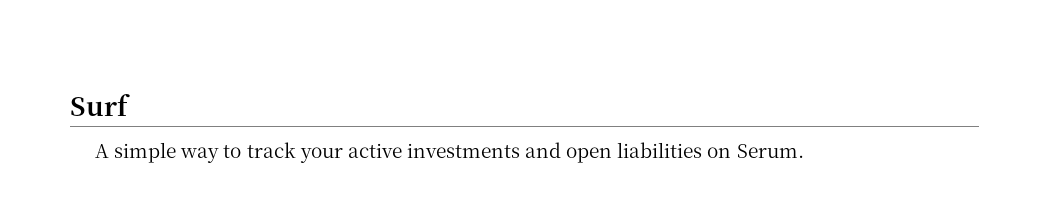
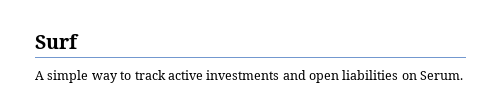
- A simple way to track your active investments and open liabilities on Serum.
+ A simple way to track active investments and open liabilities on Serum.

